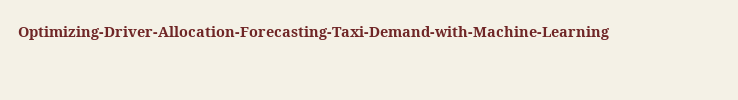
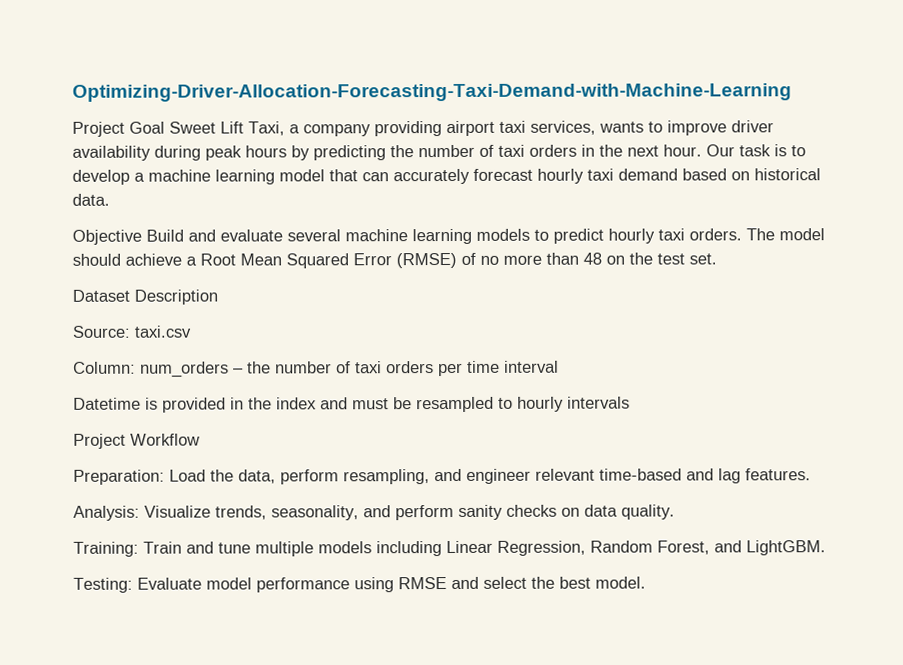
+ Project Goal Sweet Lift Taxi, a company providing airport taxi services, wants to improve driver availability during peak hours by predicting the number of taxi orders in the next hour. Our task is to develop a machine learning model that can accurately forecast hourly taxi demand based on historical data.
+ Objective Build and evaluate several machine learning models to predict hourly taxi orders. The model should achieve a Root Mean Squared Error (RMSE) of no more than 48 on the test set.
+ Dataset Description
+ Source: taxi.csv
+ Column: num_orders – the number of taxi orders per time interval
+ Datetime is provided in the index and must be resampled to hourly intervals
+ Project Workflow
+ Preparation: Load the data, perform resampling, and engineer relevant time-based and lag features.
+ Analysis: Visualize trends, seasonality, and perform sanity checks on data quality.
+ Training: Train and tune multiple models including Linear Regression, Random Forest, and LightGBM.
+ Testing: Evaluate model performance using RMSE and select the best model.

